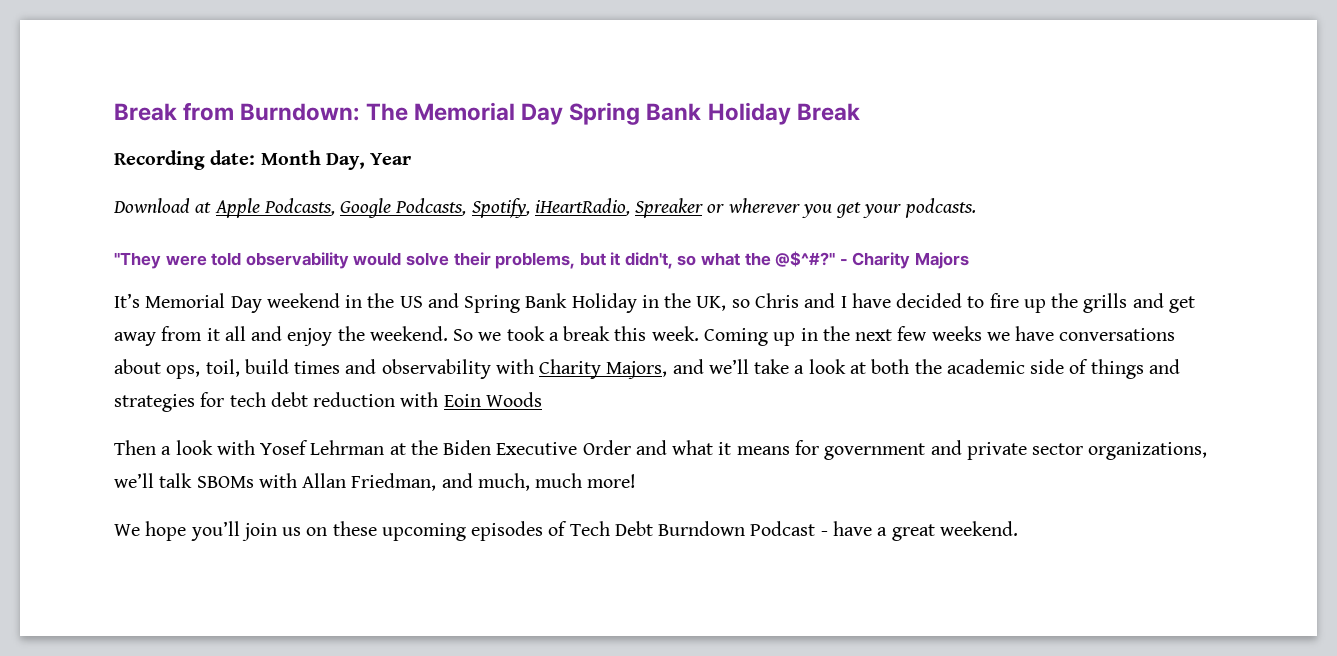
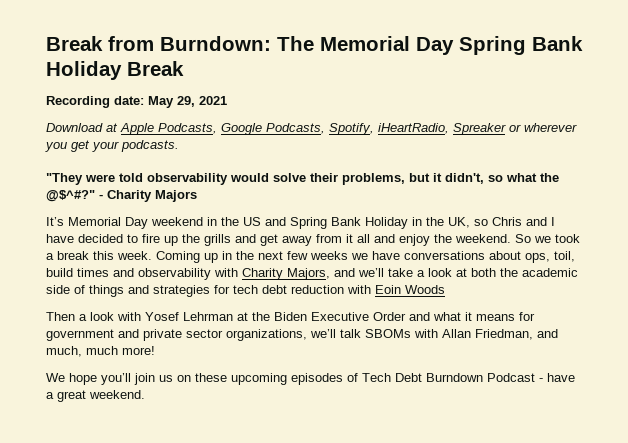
- Recording date: Month Day, Year
+ Recording date: May 29, 2021

